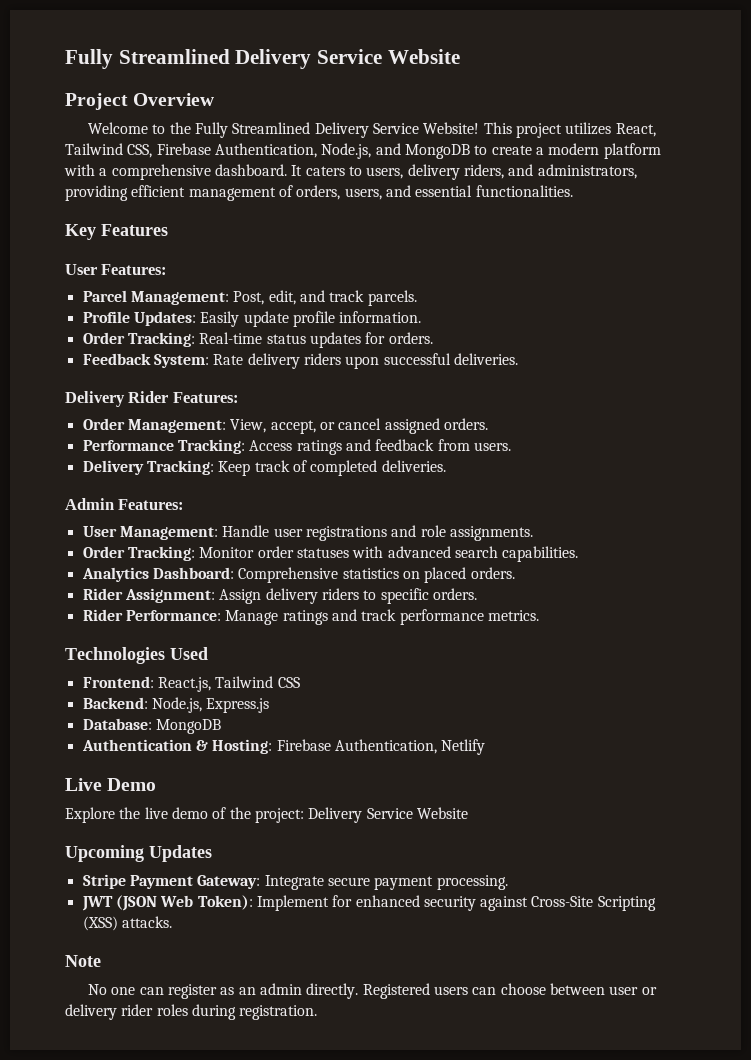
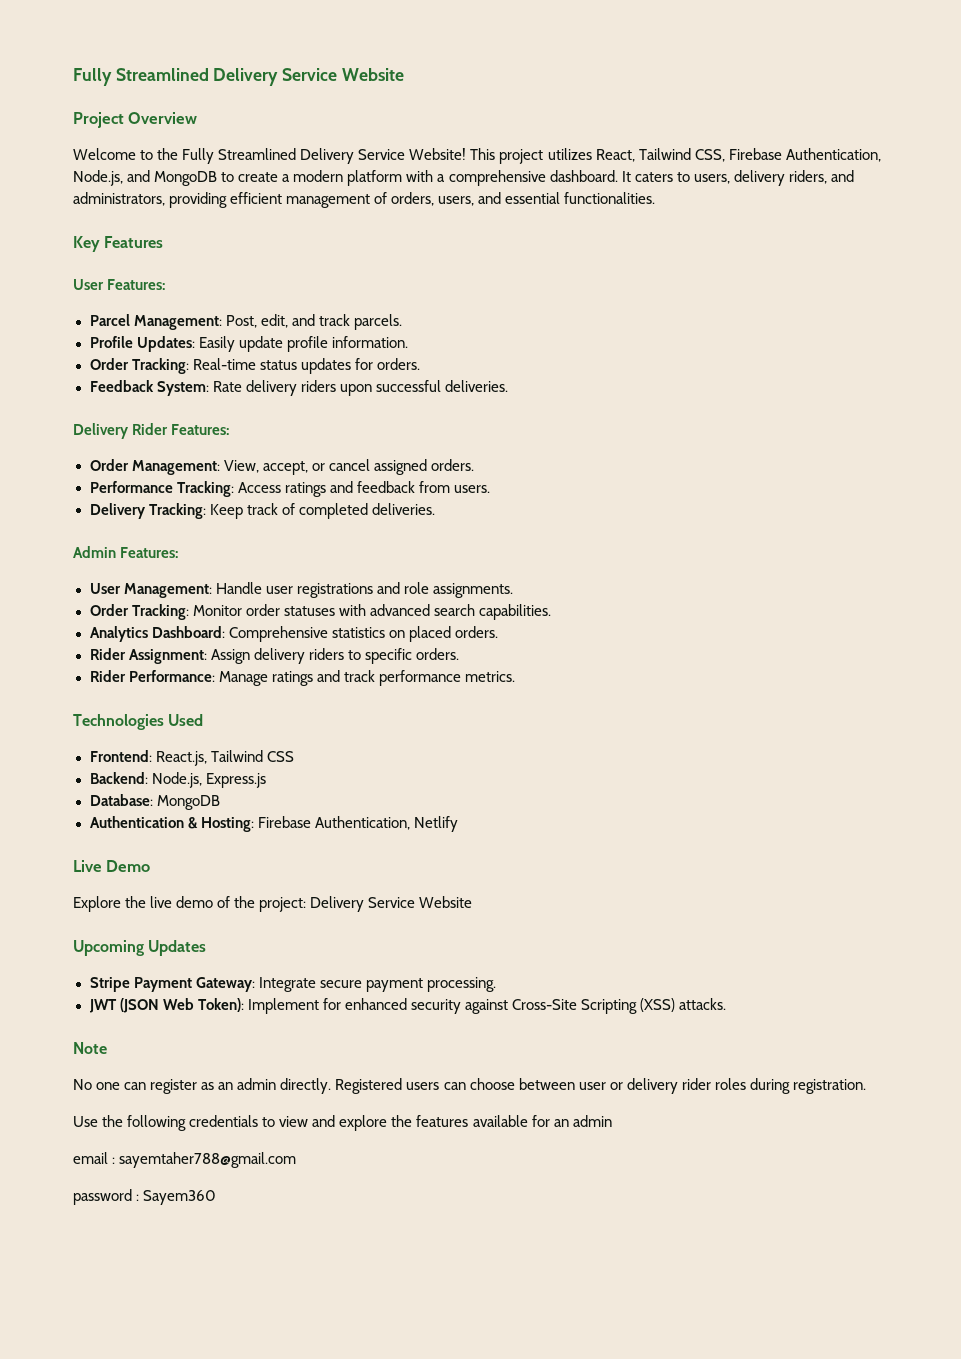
+ Use the following credentials to view and explore the features available for an admin
+ email : sayemtaher788@gmail.com
+ password : Sayem360

